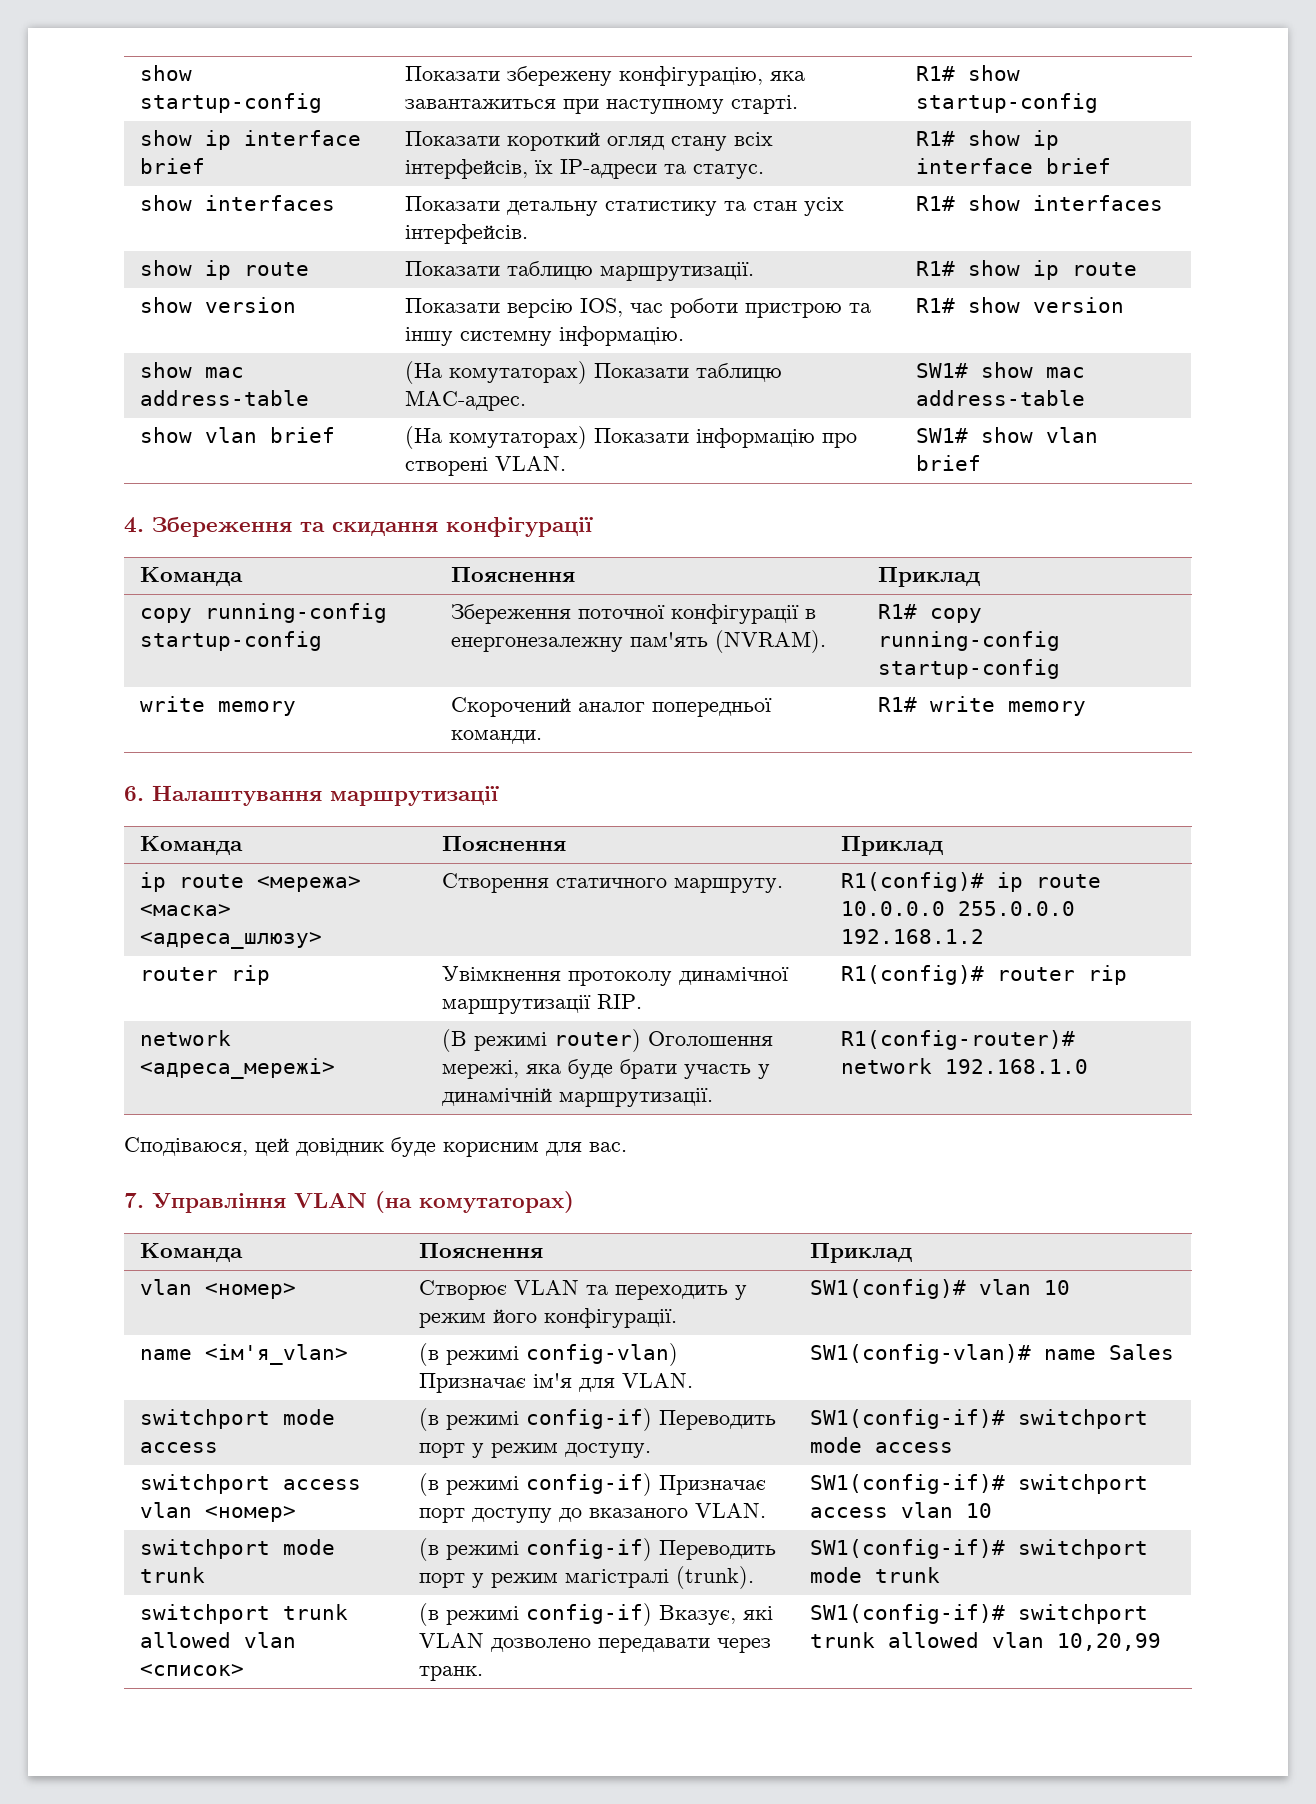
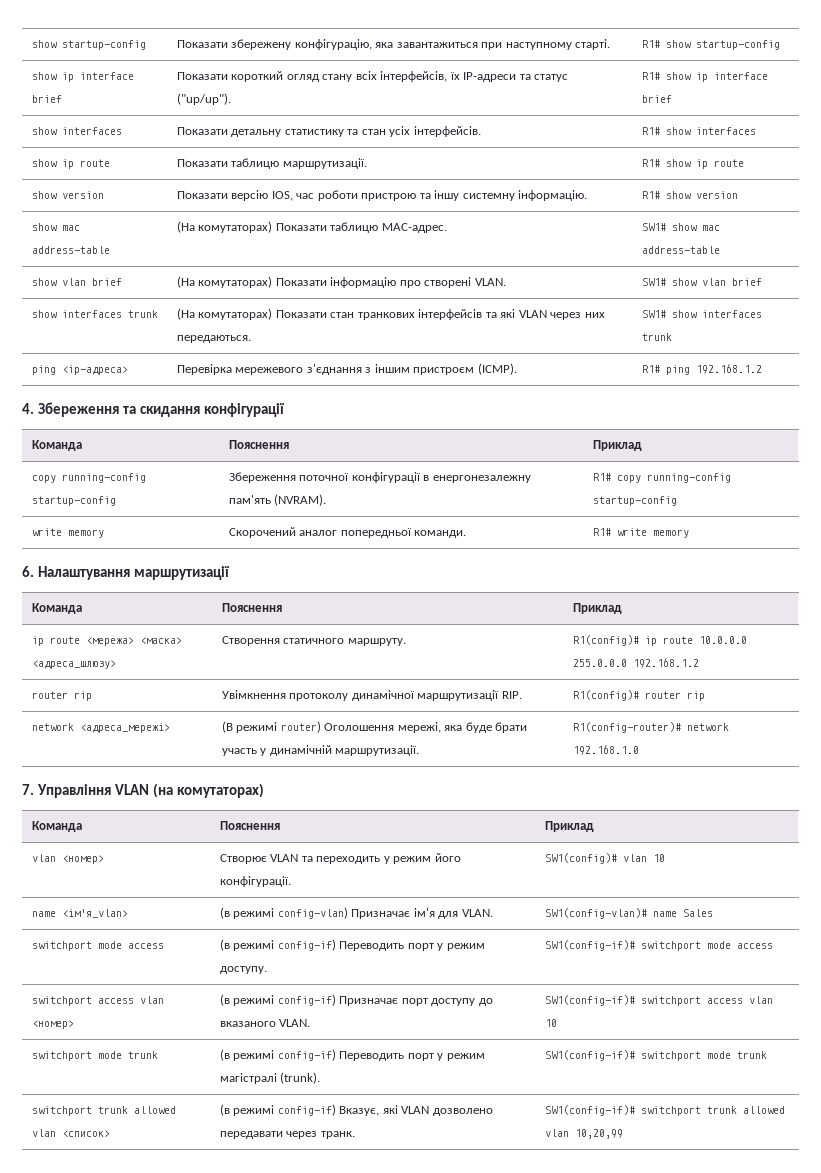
- show ip interface brief | Показати короткий огляд стану всіх інтерфейсів, їх IP-адреси та статус. | R1# show ip interface brief
+ show ip interface brief | Показати короткий огляд стану всіх інтерфейсів, їх IP-адреси та статус ("up/up"). | R1# show ip interface brief
+ show interfaces trunk | (На комутаторах) Показати стан транкових інтерфейсів та які VLAN через них передаються. | SW1# show interfaces trunk
+ ping <ip-адреса> | Перевірка мережевого з'єднання з іншим пристроєм (ICMP). | R1# ping 192.168.1.2
- Сподіваюся, цей довідник буде корисним для вас.

